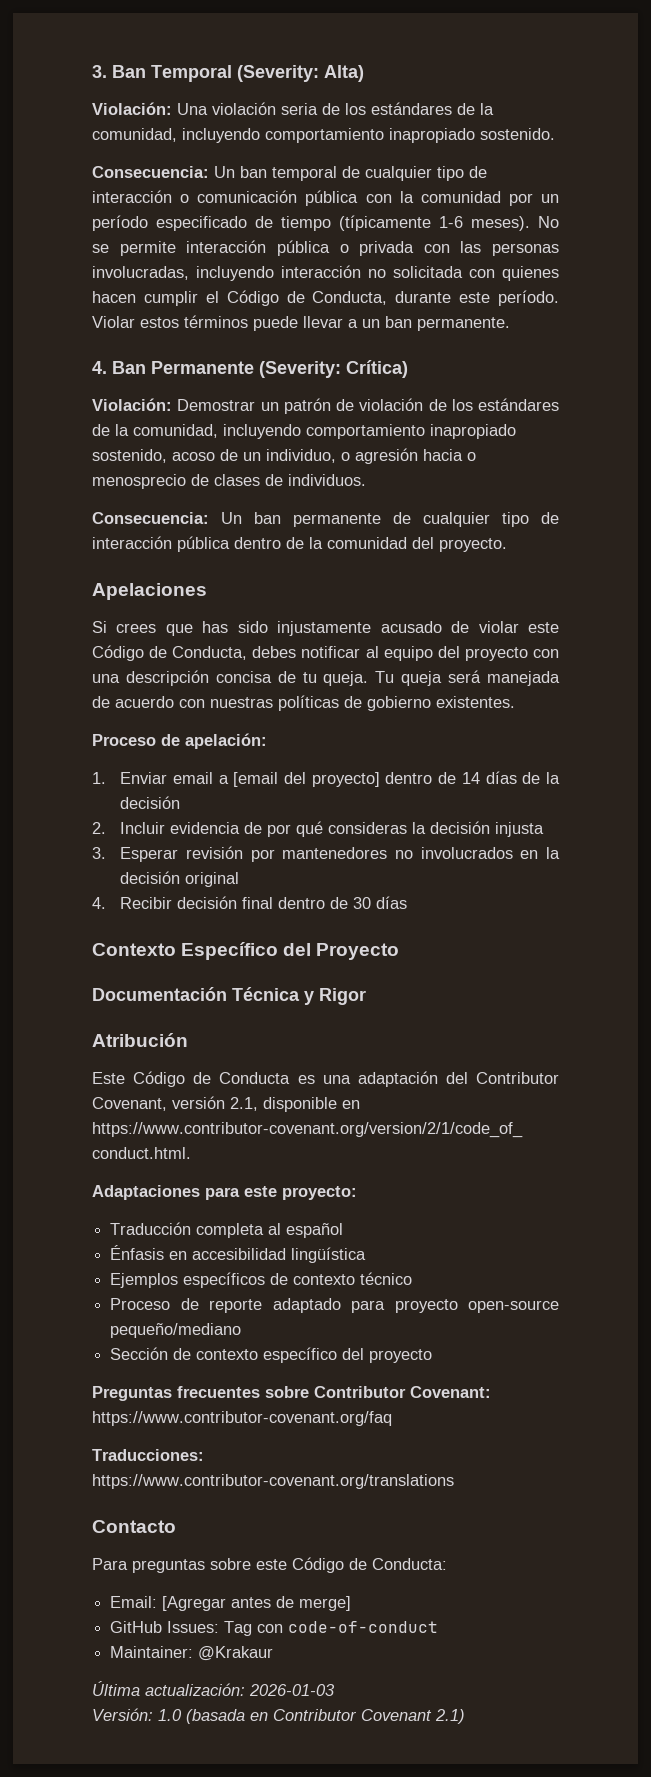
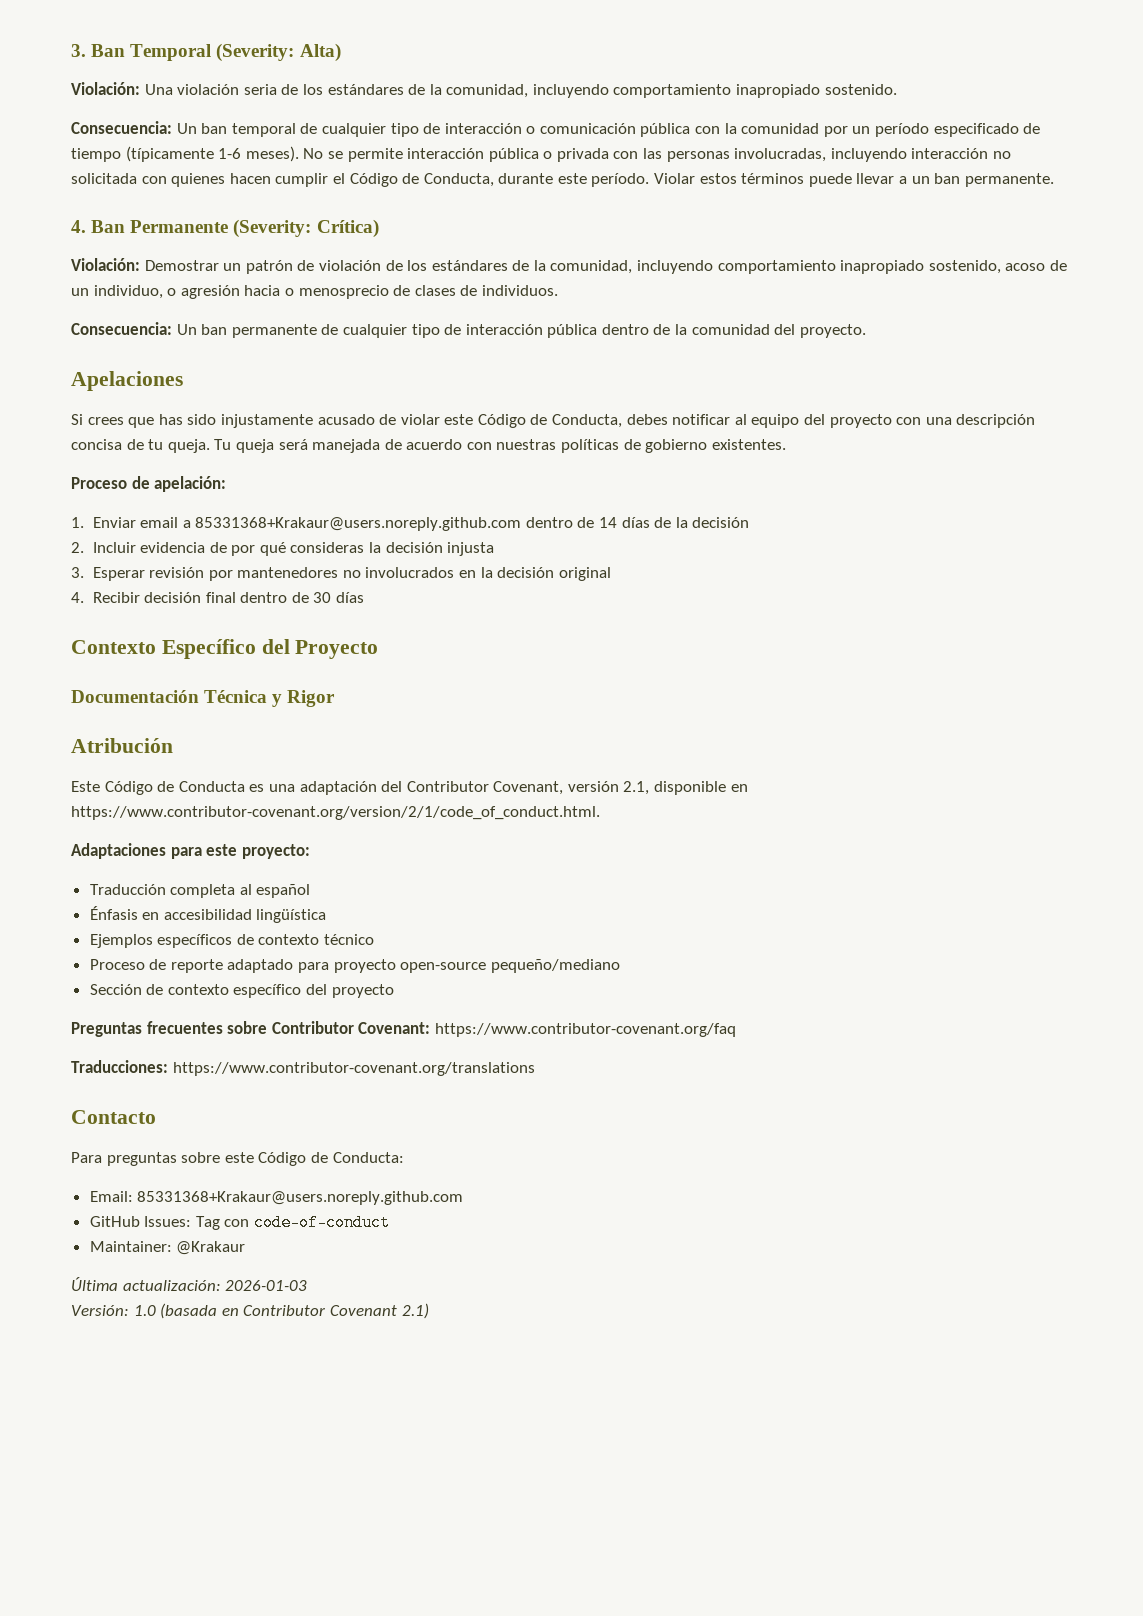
- 1. Enviar email a [email del proyecto] dentro de 14 días de la decisión
+ 1. Enviar email a 85331368+Krakaur@users.noreply.github.com dentro de 14 días de la decisión
- Email: [Agregar antes de merge]
+ Email: 85331368+Krakaur@users.noreply.github.com

